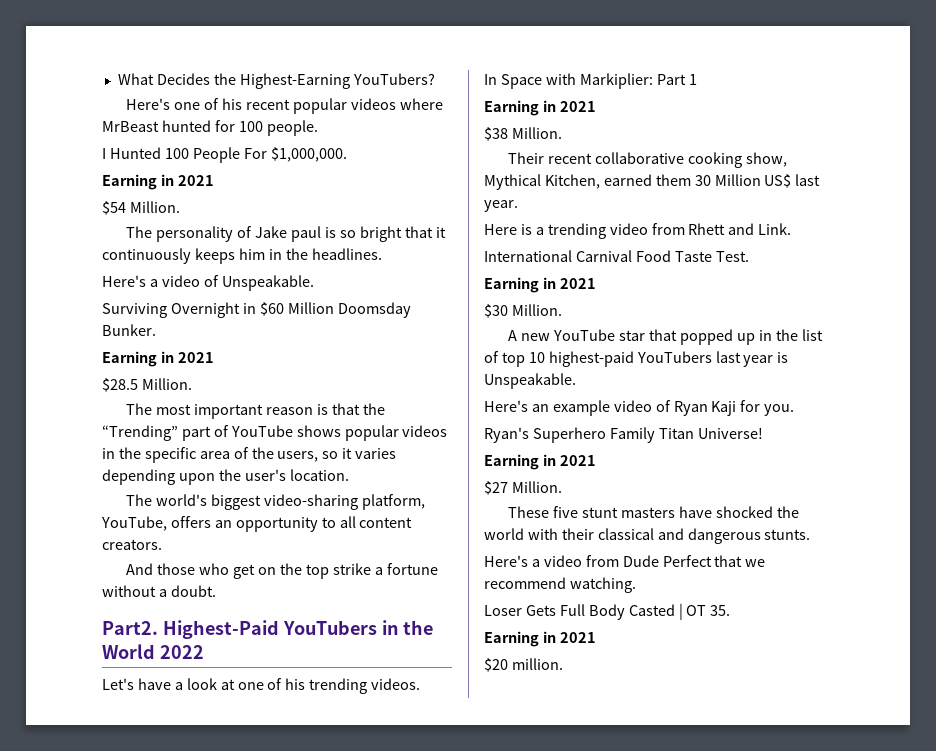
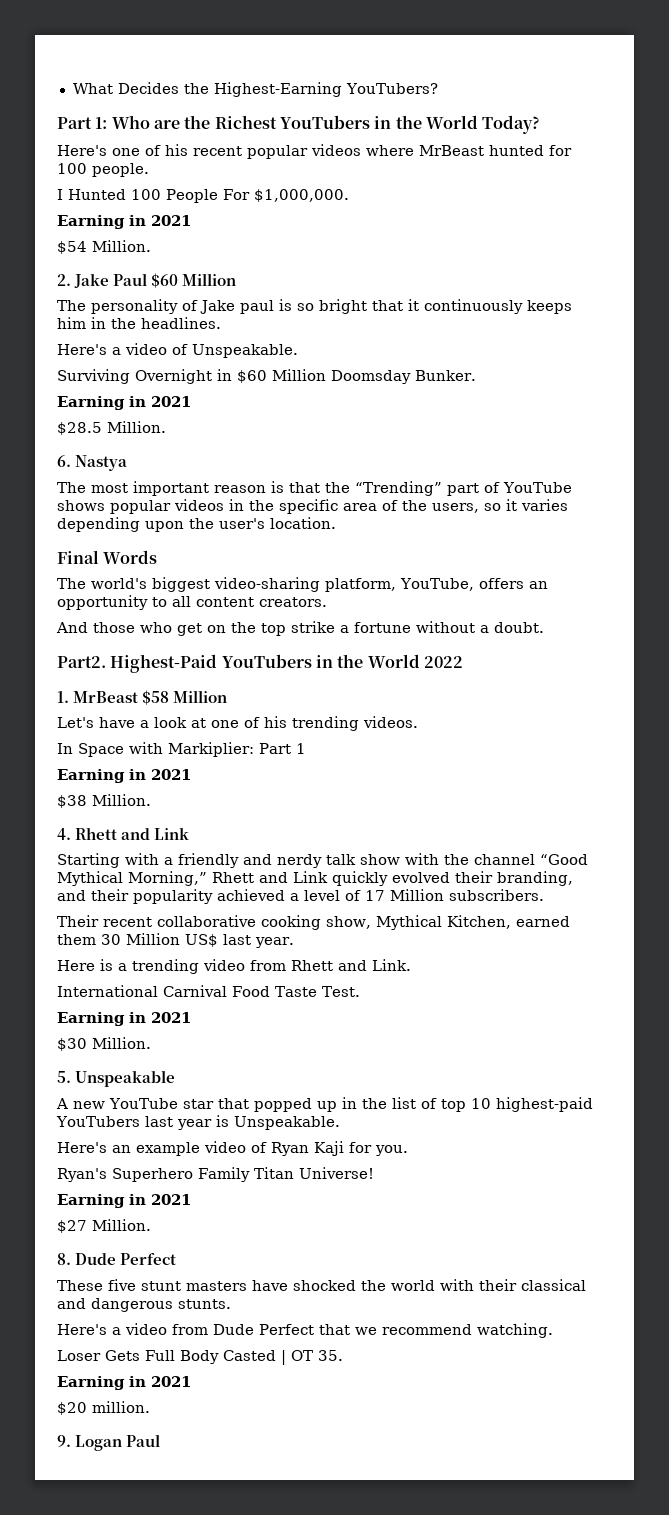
+ Part 1: Who are the Richest YouTubers in the World Today?
+ 2. Jake Paul $60 Million
+ 6. Nastya
+ Final Words
+ 1. MrBeast $58 Million
+ 4. Rhett and Link
+ Starting with a friendly and nerdy talk show with the channel “Good Mythical Morning,” Rhett and Link quickly evolved their branding, and their popularity achieved a level of 17 Million subscribers.
+ 5. Unspeakable
+ 8. Dude Perfect
+ 9. Logan Paul

